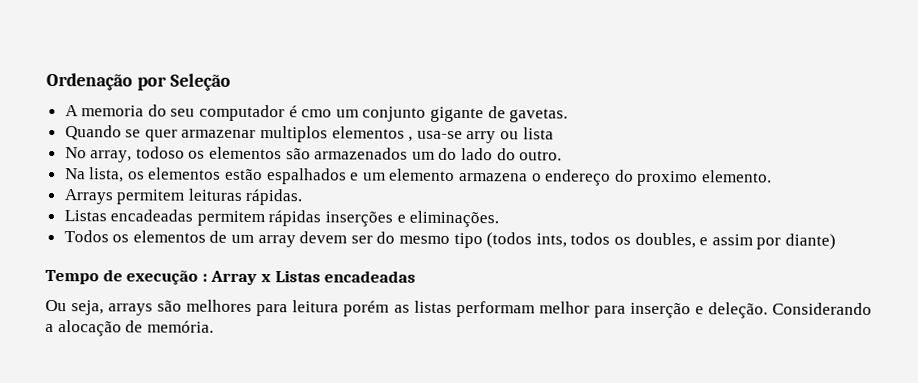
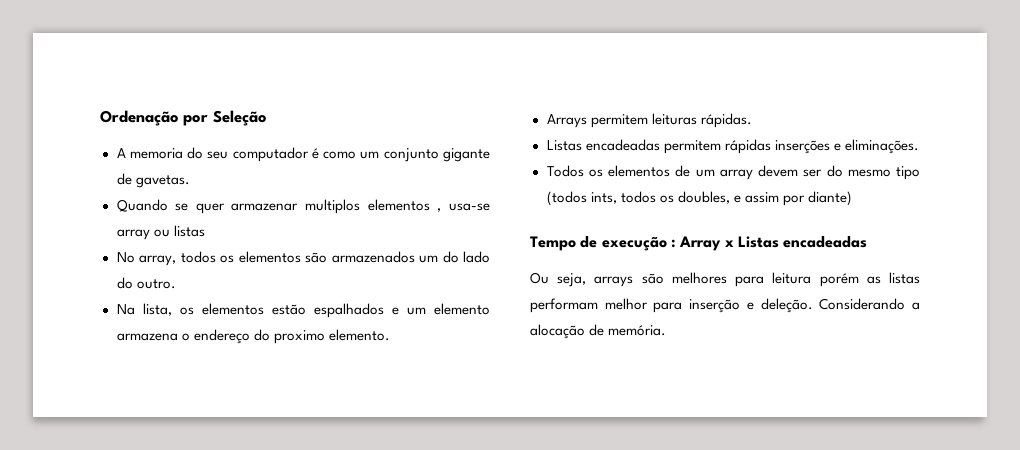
- A memoria do seu computador é cmo um conjunto gigante de gavetas.
+ A memoria do seu computador é como um conjunto gigante de gavetas.
- Quando se quer armazenar multiplos elementos , usa-se arry ou lista
+ Quando se quer armazenar multiplos elementos , usa-se array ou listas
- No array, todoso os elementos são armazenados um do lado do outro.
+ No array, todos os elementos são armazenados um do lado do outro.

